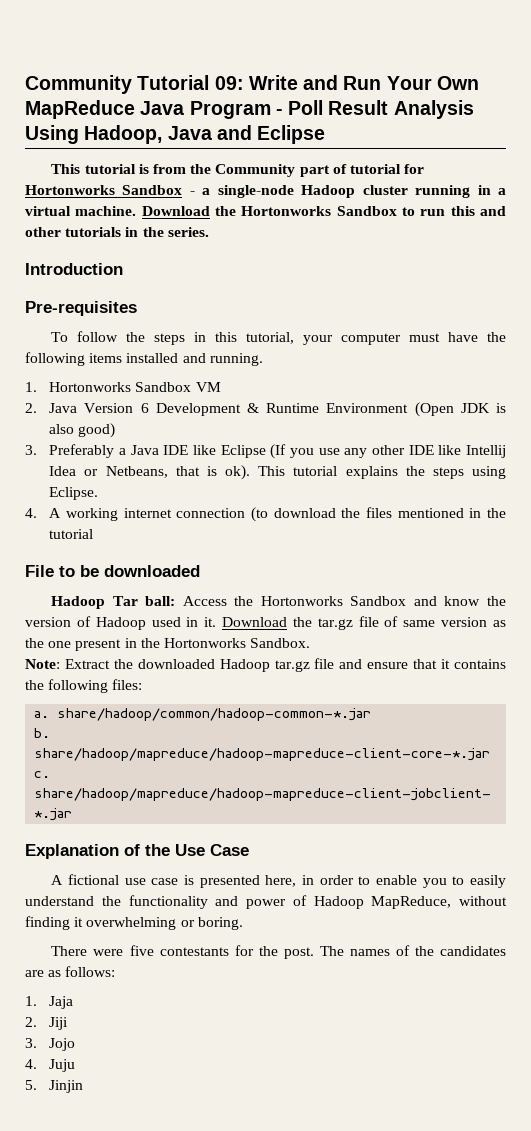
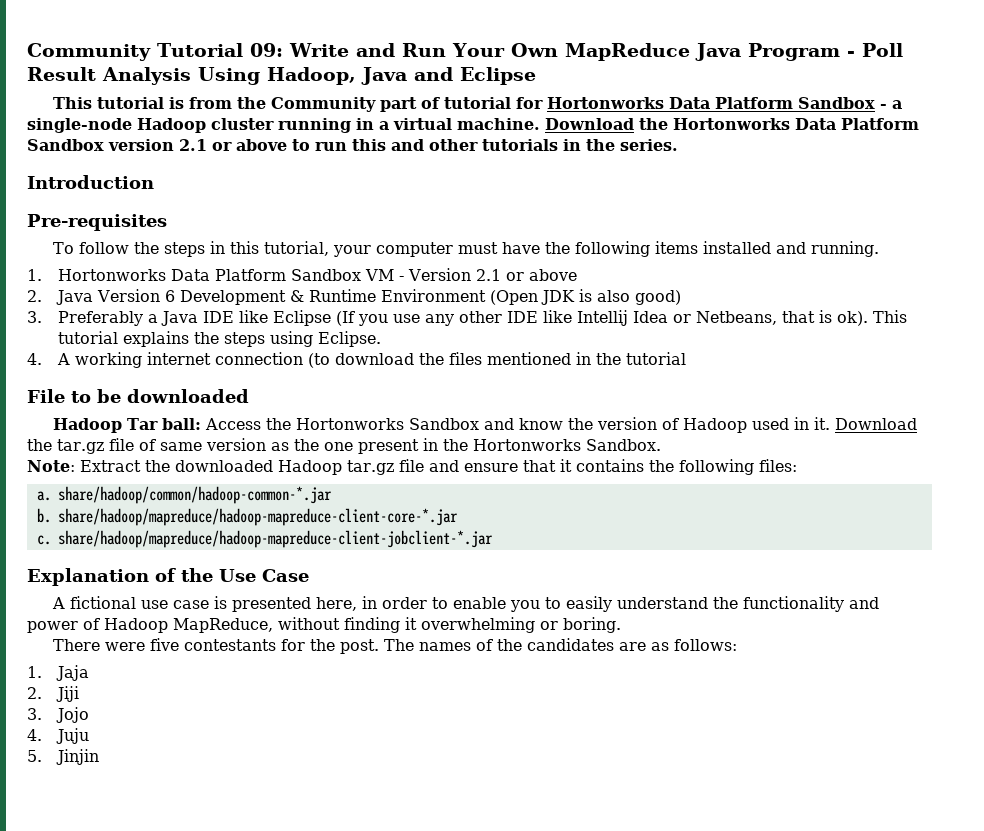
- This tutorial is from the Community part of tutorial for Hortonworks Sandbox - a single-node Hadoop cluster running in a virtual machine.
+ This tutorial is from the Community part of tutorial for Hortonworks Data Platform Sandbox - a single-node Hadoop cluster running in a virtual machine.
- Download the Hortonworks Sandbox to run this and other tutorials in the series.
+ Download the Hortonworks Data Platform Sandbox version 2.1 or above to run this and other tutorials in the series.
- 1. Hortonworks Sandbox VM
+ 1. Hortonworks Data Platform Sandbox VM - Version 2.1 or above

